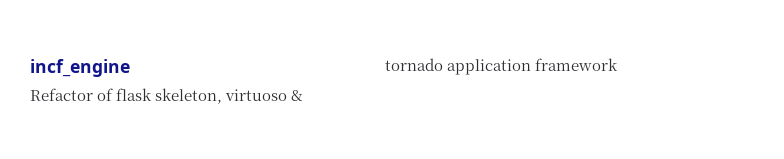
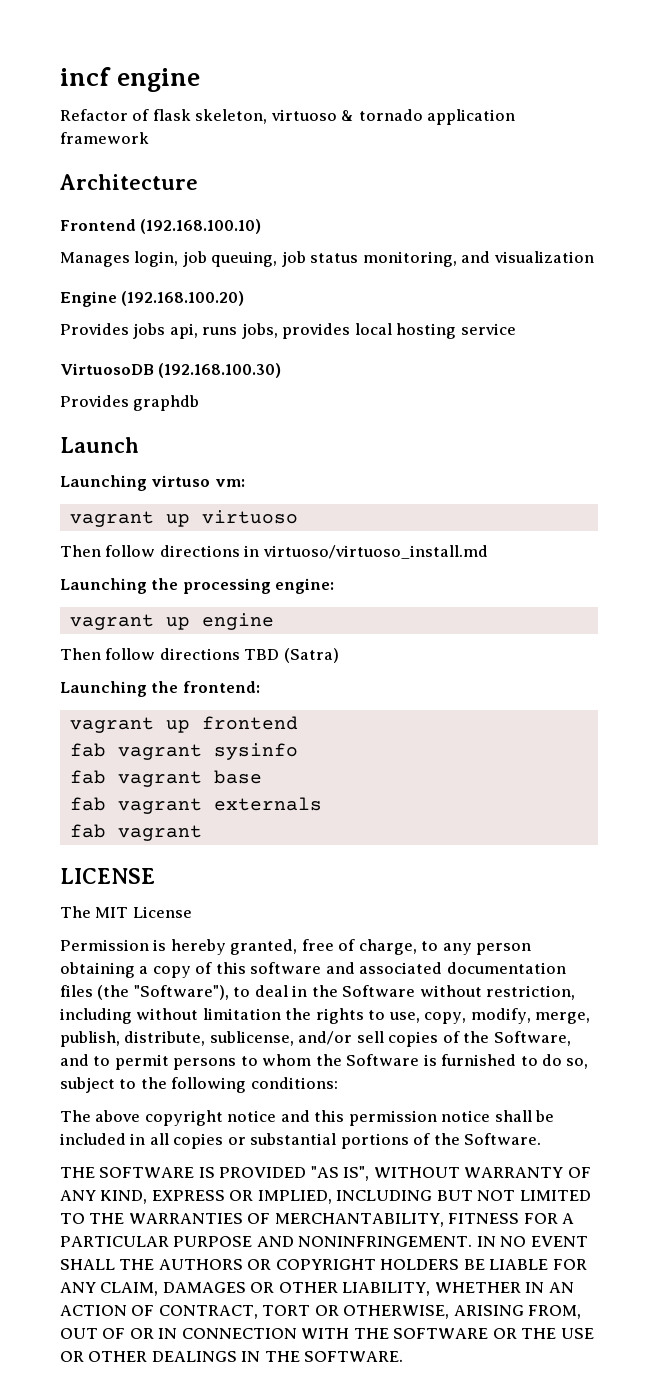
- incf_engine
+ incf engine
+ Architecture
+ Frontend (192.168.100.10)
+ Manages login, job queuing, job status monitoring, and visualization
+ Engine (192.168.100.20)
+ Provides jobs api, runs jobs, provides local hosting service
+ VirtuosoDB (192.168.100.30)
+ Provides graphdb
+ Launch
+ Launching virtuso vm:
+ vagrant up virtuoso
+ Then follow directions in virtuoso/virtuoso_install.md
+ Launching the processing engine:
+ vagrant up engine
+ Then follow directions TBD (Satra)
+ Launching the frontend:
+ vagrant up frontend
+ fab vagrant sysinfo
+ fab vagrant base
+ fab vagrant externals
+ fab vagrant
+ LICENSE
+ The MIT License
+ Permission is hereby granted, free of charge, to any person obtaining a copy of this software and associated documentation files (the "Software"), to deal in the Software without restriction, including without limitation the rights to use, copy, modify, merge, publish, distribute, sublicense, and/or sell copies of the Software, and to permit persons to whom the Software is furnished to do so, subject to the following conditions:
+ The above copyright notice and this permission notice shall be included in all copies or substantial portions of the Software.
+ THE SOFTWARE IS PROVIDED "AS IS", WITHOUT WARRANTY OF ANY KIND, EXPRESS OR IMPLIED, INCLUDING BUT NOT LIMITED TO THE WARRANTIES OF MERCHANTABILITY, FITNESS FOR A PARTICULAR PURPOSE AND NONINFRINGEMENT. IN NO EVENT SHALL THE AUTHORS OR COPYRIGHT HOLDERS BE LIABLE FOR ANY CLAIM, DAMAGES OR OTHER LIABILITY, WHETHER IN AN ACTION OF CONTRACT, TORT OR OTHERWISE, ARISING FROM, OUT OF OR IN CONNECTION WITH THE SOFTWARE OR THE USE OR OTHER DEALINGS IN THE SOFTWARE.

